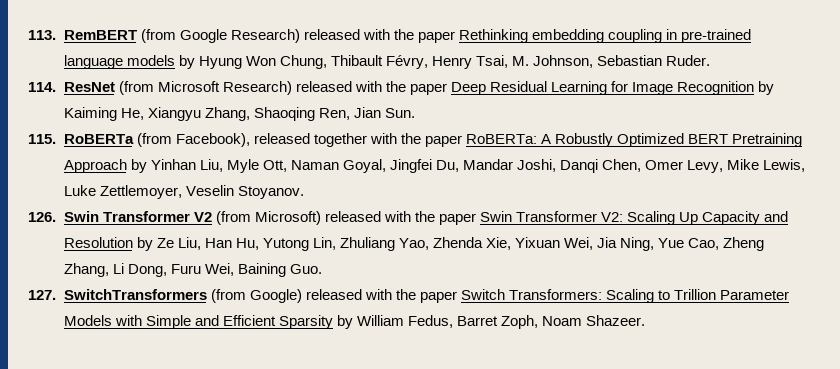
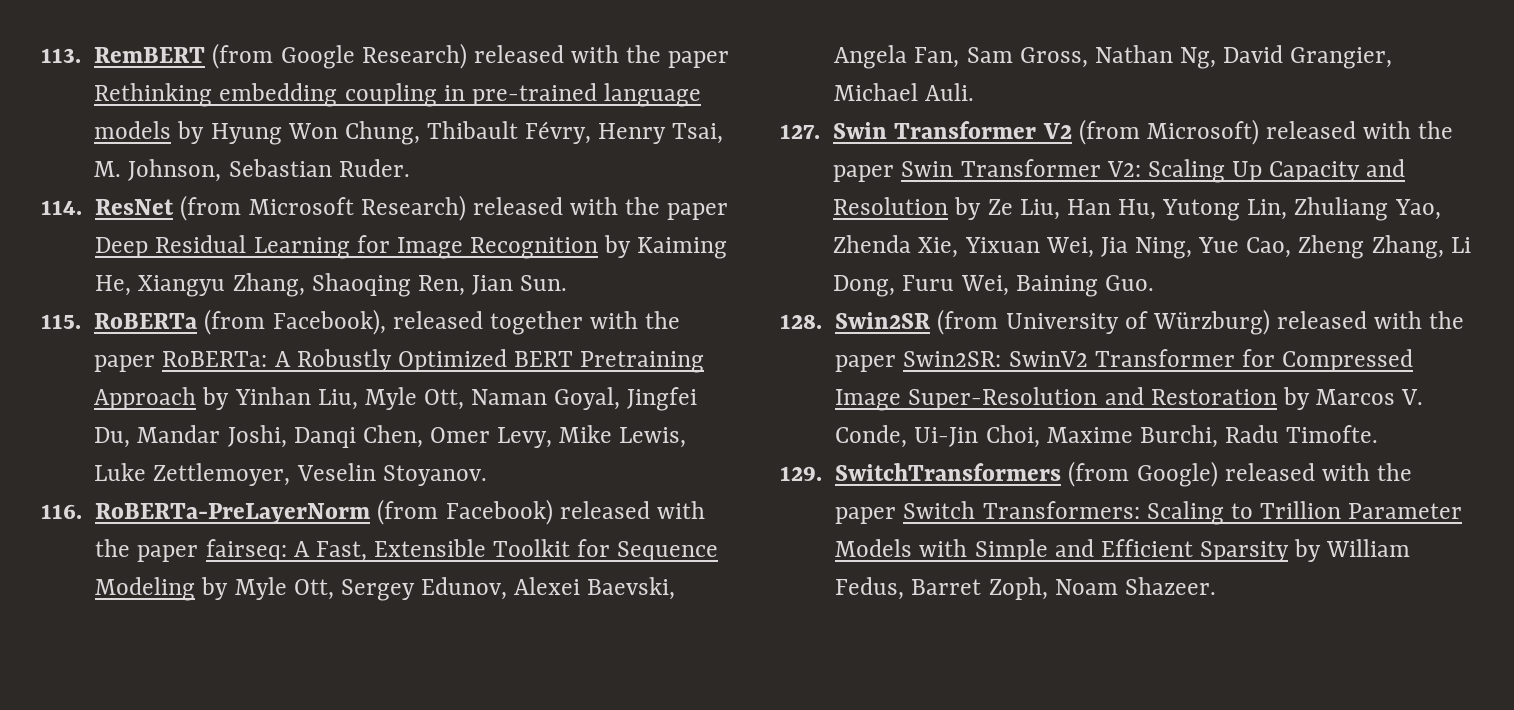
- 126. Swin Transformer V2 (from Microsoft) released with the paper Swin Transformer V2: Scaling Up Capacity and Resolution by Ze Liu, Han Hu, Yutong Lin, Zhuliang Yao, Zhenda Xie, Yixuan Wei, Jia Ning, Yue Cao, Zheng Zhang, Li Dong, Furu Wei, Baining Guo.
+ 116. RoBERTa-PreLayerNorm (from Facebook) released with the paper fairseq: A Fast, Extensible Toolkit for Sequence Modeling by Myle Ott, Sergey Edunov, Alexei Baevski, Angela Fan, Sam Gross, Nathan Ng, David Grangier, Michael Auli.
+ 127. Swin Transformer V2 (from Microsoft) released with the paper Swin Transformer V2: Scaling Up Capacity and Resolution by Ze Liu, Han Hu, Yutong Lin, Zhuliang Yao, Zhenda Xie, Yixuan Wei, Jia Ning, Yue Cao, Zheng Zhang, Li Dong, Furu Wei, Baining Guo.
- 127. SwitchTransformers (from Google) released with the paper Switch Transformers: Scaling to Trillion Parameter Models with Simple and Efficient Sparsity by William Fedus, Barret Zoph, Noam Shazeer.
+ 128. Swin2SR (from University of Würzburg) released with the paper Swin2SR: SwinV2 Transformer for Compressed Image Super-Resolution and Restoration by Marcos V. Conde, Ui-Jin Choi, Maxime Burchi, Radu Timofte.
+ 129. SwitchTransformers (from Google) released with the paper Switch Transformers: Scaling to Trillion Parameter Models with Simple and Efficient Sparsity by William Fedus, Barret Zoph, Noam Shazeer.

